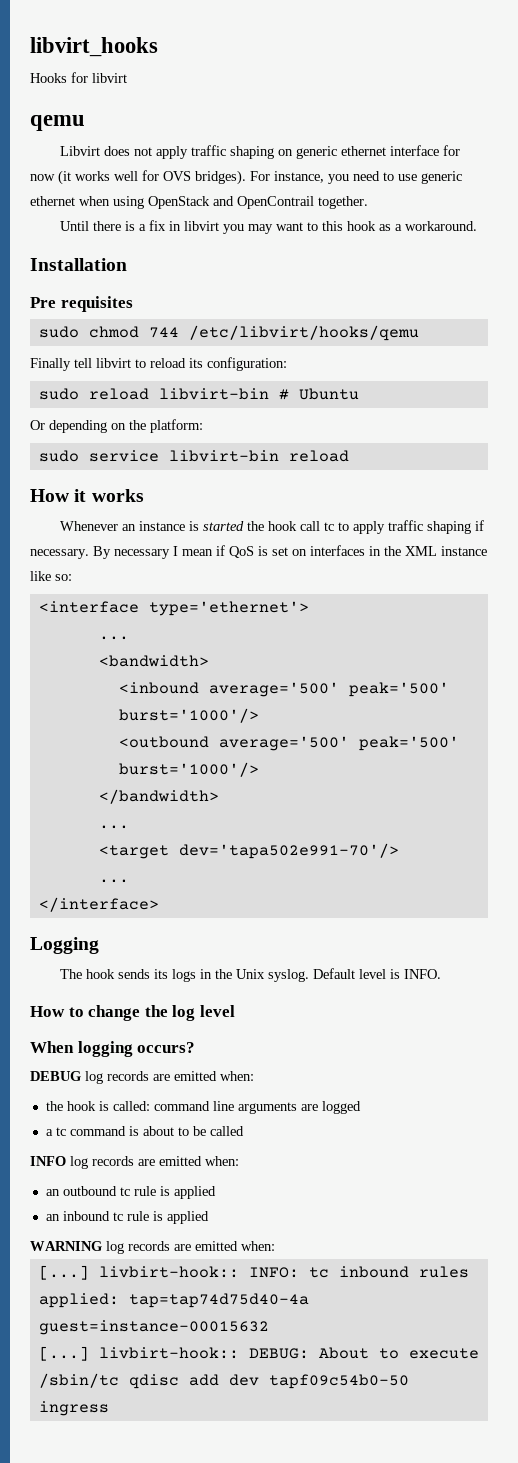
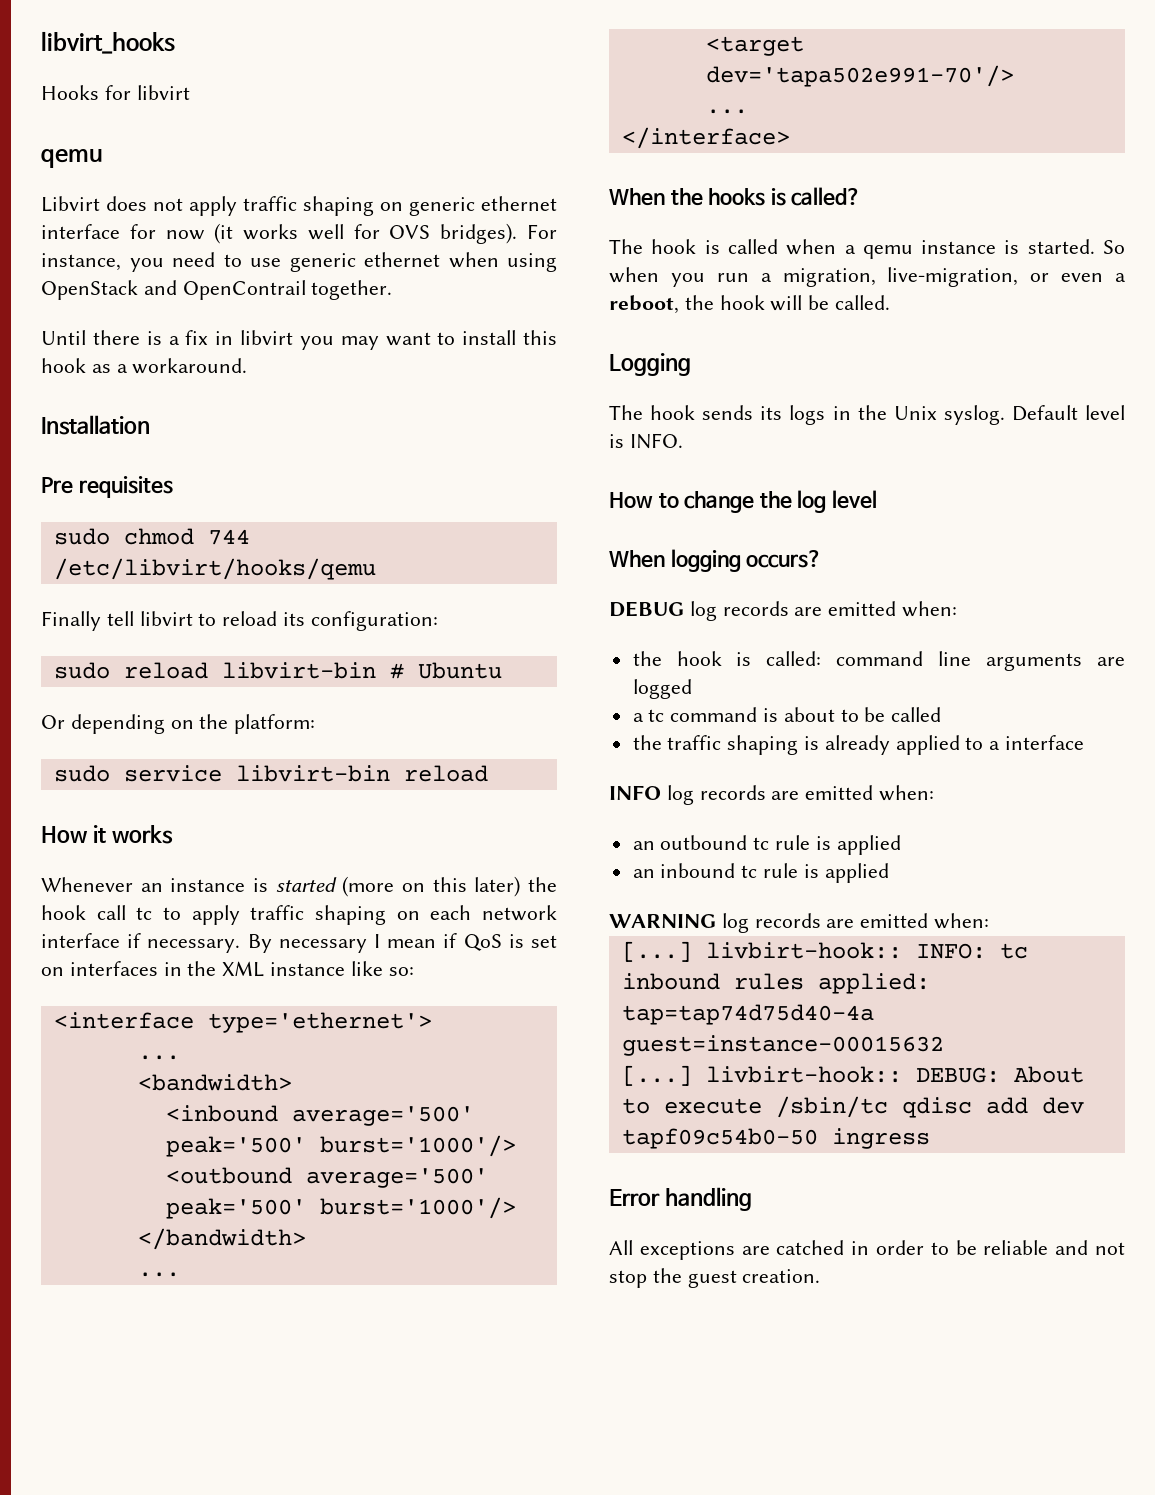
- Until there is a fix in libvirt you may want to this hook as a workaround.
+ Until there is a fix in libvirt you may want to install this hook as a workaround.
- Whenever an instance is started the hook call tc to apply traffic shaping if necessary.
+ Whenever an instance is started (more on this later) the hook call tc to apply traffic shaping on each network interface if necessary.
+ When the hooks is called?
+ The hook is called when a qemu instance is started. So when you run a migration, live-migration, or even a reboot, the hook will be called.
+ the traffic shaping is already applied to a interface
+ Error handling
+ All exceptions are catched in order to be reliable and not stop the guest creation.

